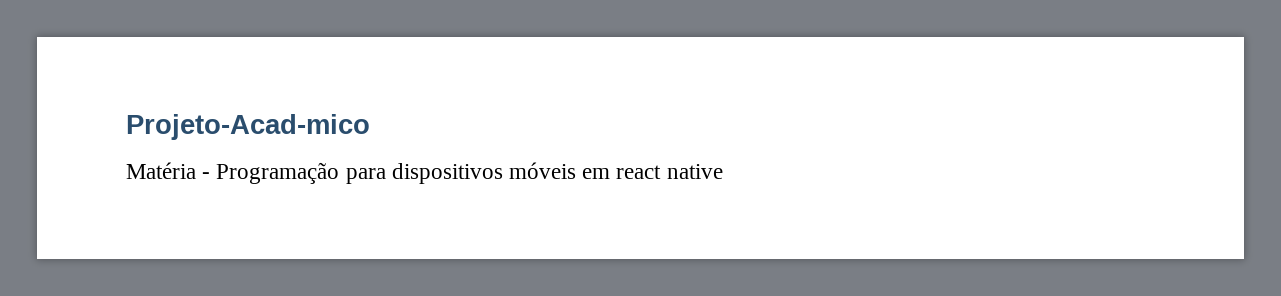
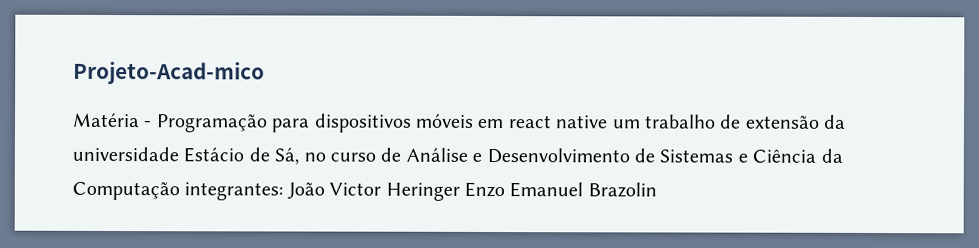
- Matéria - Programação para dispositivos móveis em react native
+ Matéria - Programação para dispositivos móveis em react native um trabalho de extensão da universidade Estácio de Sá, no curso de Análise e Desenvolvimento de Sistemas e Ciência da Computação integrantes: João Victor Heringer Enzo Emanuel Brazolin

